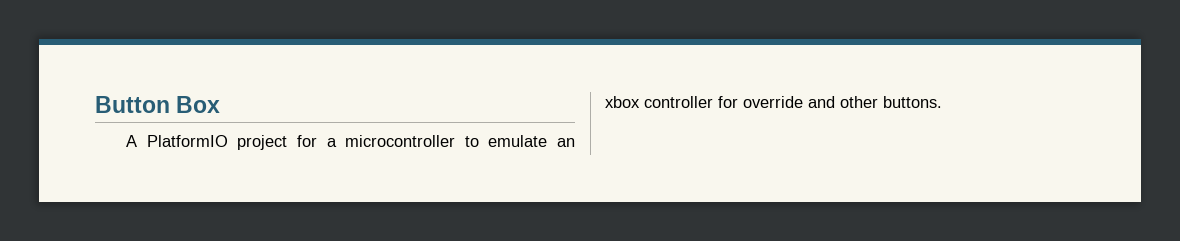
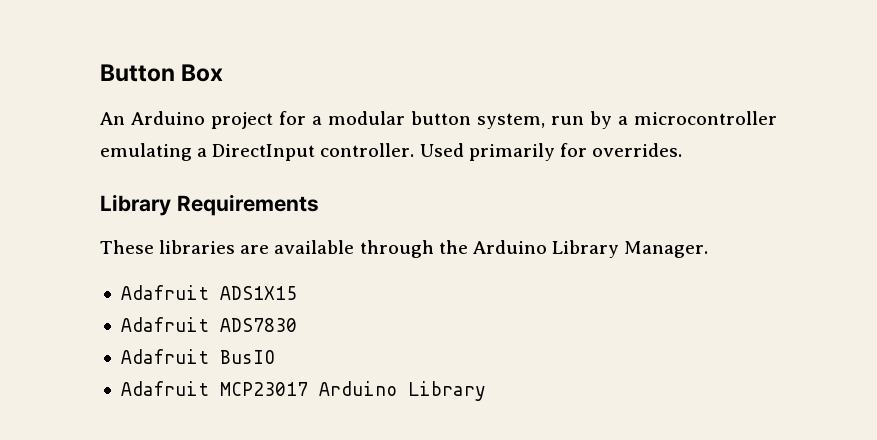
- A PlatformIO project for a microcontroller to emulate an xbox controller for override and other buttons.
+ An Arduino project for a modular button system, run by a microcontroller emulating a DirectInput controller. Used primarily for overrides.
+ Library Requirements
+ These libraries are available through the Arduino Library Manager.
+ Adafruit ADS1X15
+ Adafruit ADS7830
+ Adafruit BusIO
+ Adafruit MCP23017 Arduino Library

